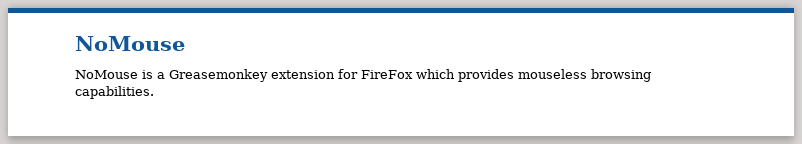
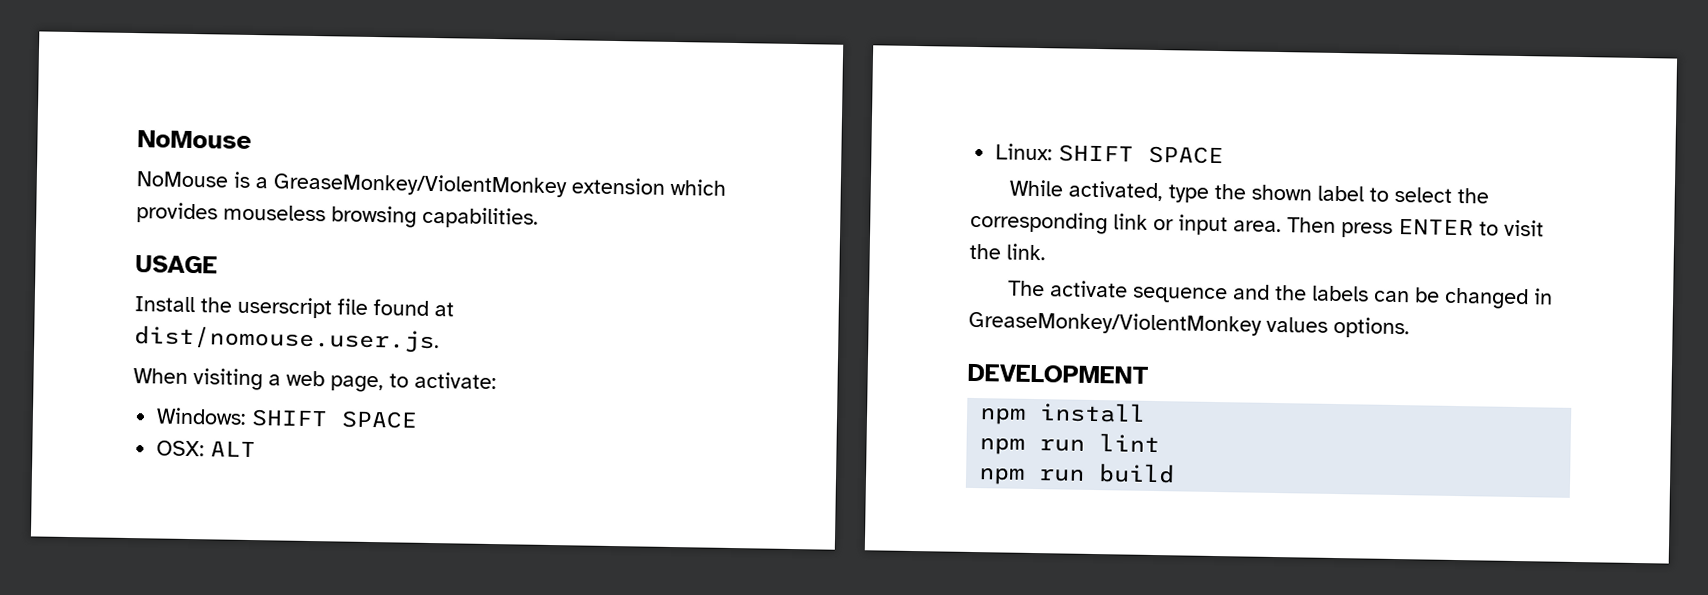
- NoMouse is a Greasemonkey extension for FireFox which provides mouseless browsing capabilities.
+ NoMouse is a GreaseMonkey/ViolentMonkey extension which provides mouseless browsing capabilities.
+ USAGE
+ Install the userscript file found at dist/nomouse.user.js.
+ When visiting a web page, to activate:
+ Windows: SHIFT SPACE
+ OSX: ALT
+ Linux: SHIFT SPACE
+ While activated, type the shown label to select the corresponding link or input area. Then press ENTER to visit the link.
+ The activate sequence and the labels can be changed in GreaseMonkey/ViolentMonkey values options.
+ DEVELOPMENT
+ npm install
+ npm run lint
+ npm run build

